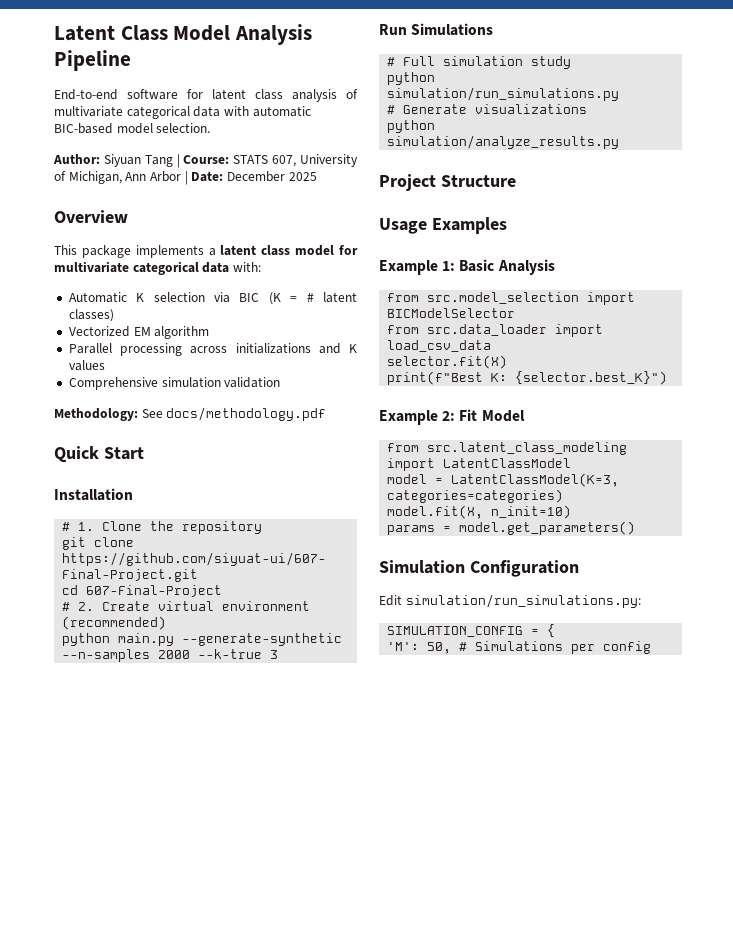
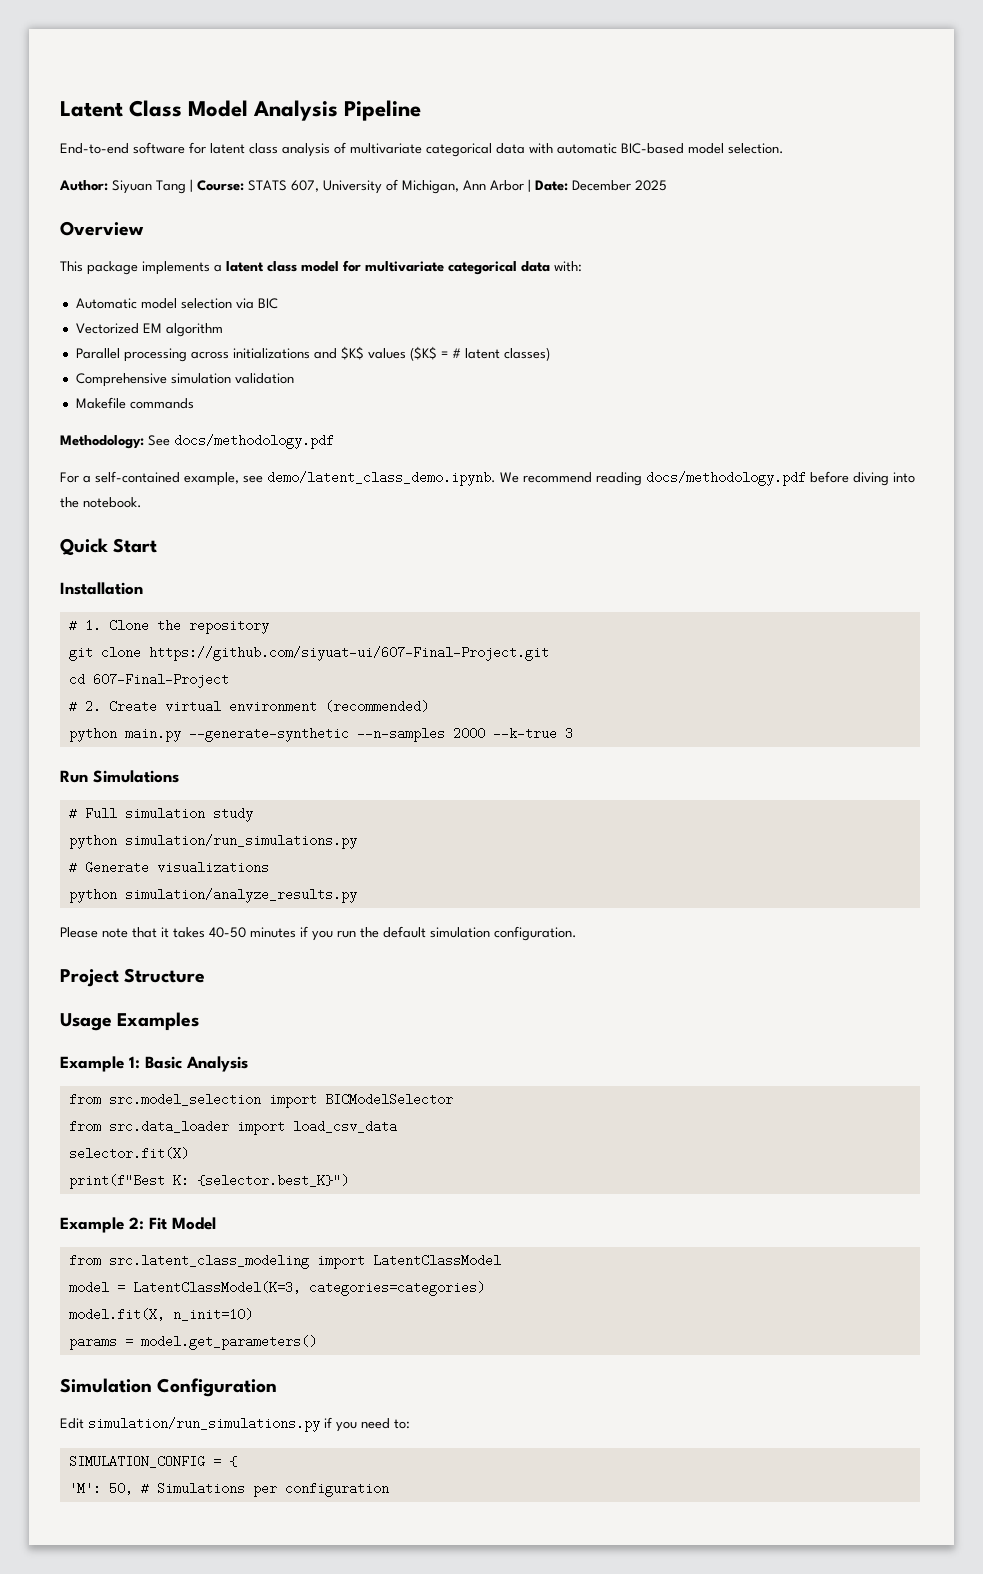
- Automatic K selection via BIC (K = # latent classes)
+ Automatic model selection via BIC
- Parallel processing across initializations and K values
+ Parallel processing across initializations and $K$ values ($K$ = # latent classes)
+ Makefile commands
+ For a self-contained example, see demo/latent_class_demo.ipynb. We recommend reading docs/methodology.pdf before diving into the notebook.
+ Please note that it takes 40-50 minutes if you run the default simulation configuration.
- Edit simulation/run_simulations.py:
+ Edit simulation/run_simulations.py if you need to:
- 'M': 50, # Simulations per config
+ 'M': 50, # Simulations per configuration

